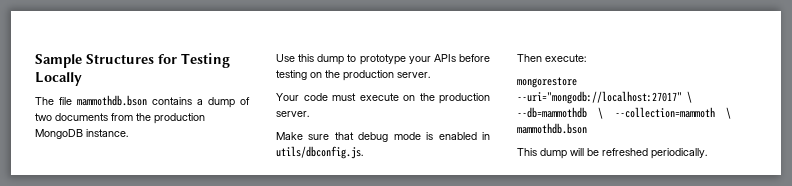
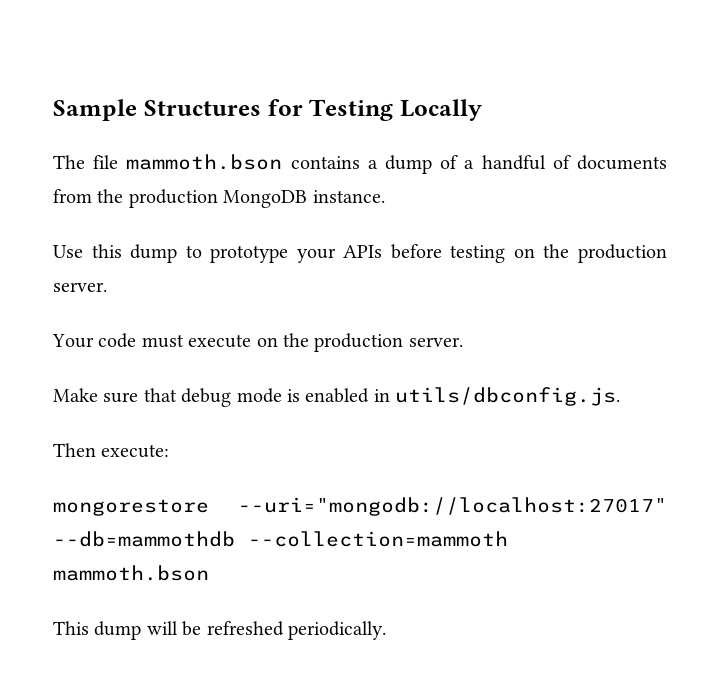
- The file mammothdb.bson contains a dump of two documents from the production MongoDB instance.
+ The file mammoth.bson contains a dump of a handful of documents from the production MongoDB instance.
- mongorestore --uri="mongodb://localhost:27017" \ --db=mammothdb \ --collection=mammoth \ mammothdb.bson
+ mongorestore --uri="mongodb://localhost:27017" --db=mammothdb --collection=mammoth mammoth.bson

